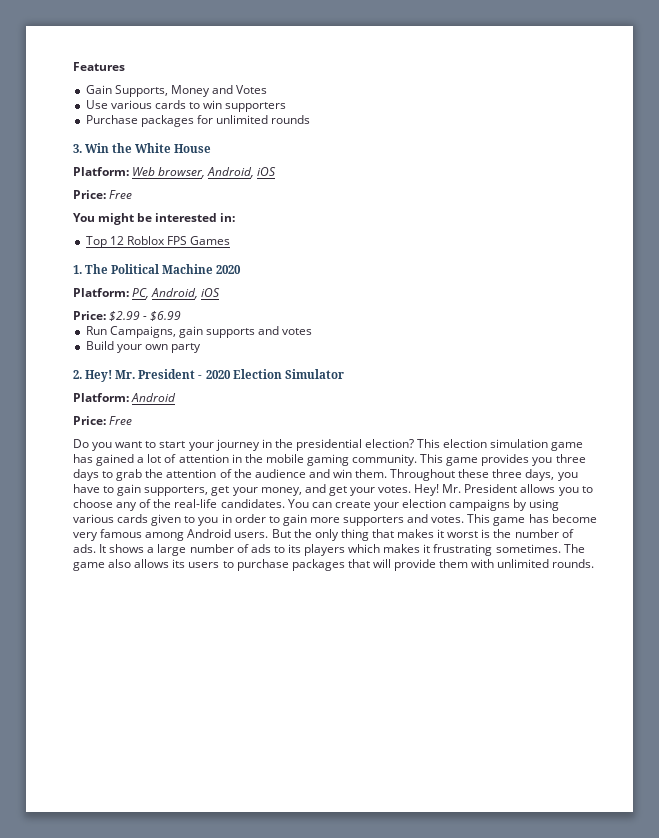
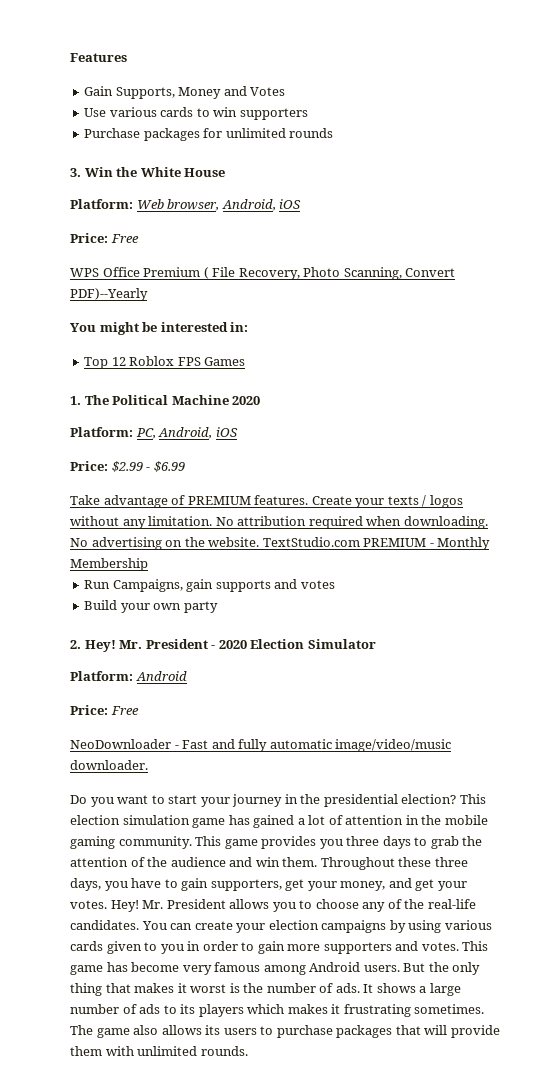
+ WPS Office Premium ( File Recovery, Photo Scanning, Convert PDF)--Yearly
+ Take advantage of PREMIUM features. Create your texts / logos without any limitation. No attribution required when downloading. No advertising on the website. TextStudio.com PREMIUM - Monthly Membership
+ NeoDownloader - Fast and fully automatic image/video/music downloader.

